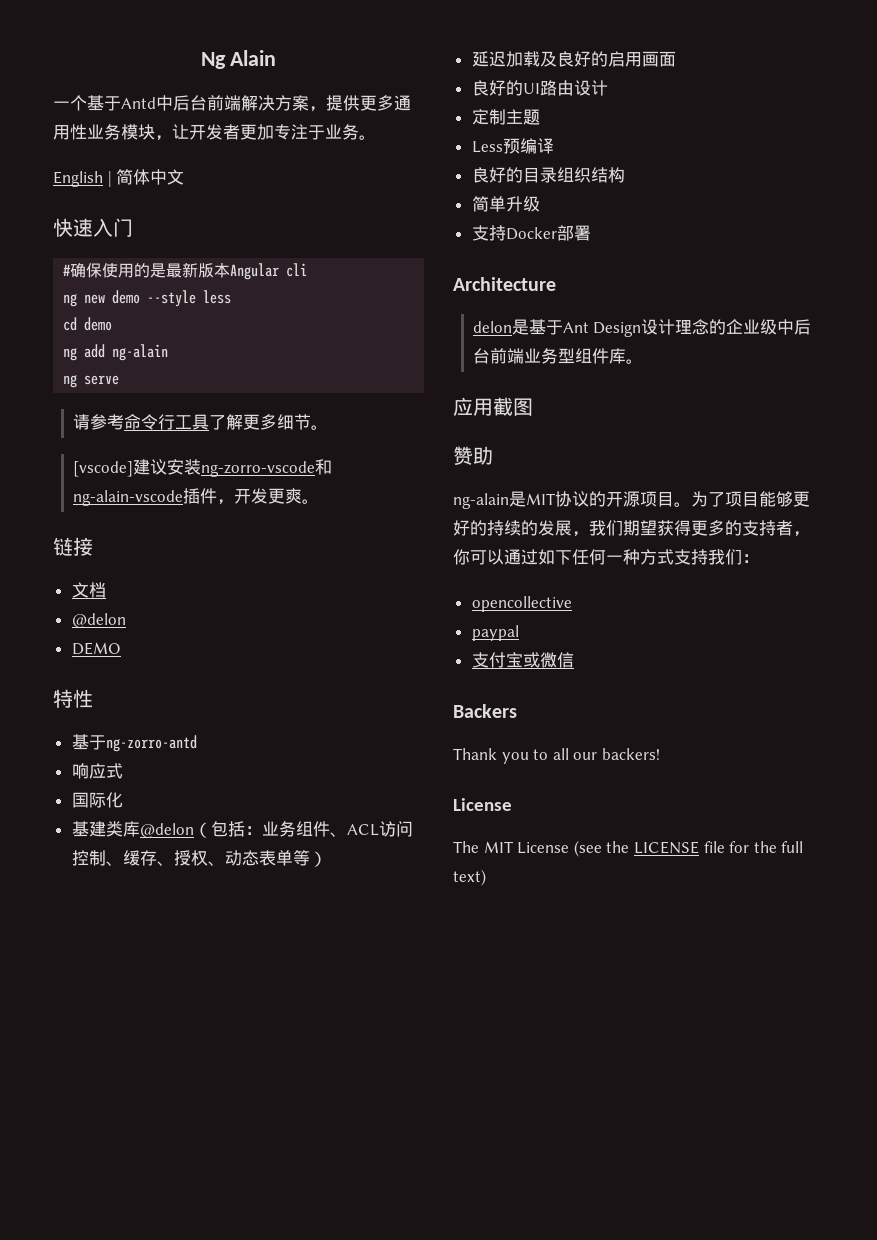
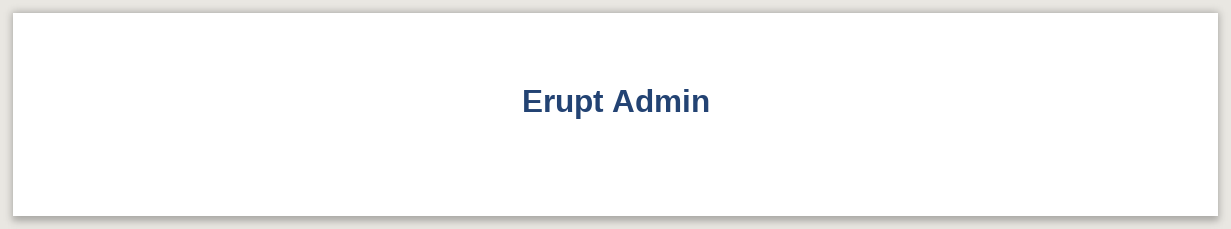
- Ng Alain
- 一个基于Antd中后台前端解决方案，提供更多通用性业务模块，让开发者更加专注于业务。
- English | 简体中文
- 快速入门
- #确保使用的是最新版本Angular cli
- ng new demo --style less
- cd demo
- ng add ng-alain
- ng serve
- 请参考命令行工具了解更多细节。
- [vscode]建议安装ng-zorro-vscode和ng-alain-vscode插件，开发更爽。
- 链接
- 文档
- @delon
- DEMO
- 特性
- 基于ng-zorro-antd
- 响应式
- 国际化
- 基建类库@delon（包括：业务组件、ACL访问控制、缓存、授权、动态表单等）
- 延迟加载及良好的启用画面
- 良好的UI路由设计
- 定制主题
- Less预编译
- 良好的目录组织结构
- 简单升级
- 支持Docker部署
- Architecture
- delon是基于Ant Design设计理念的企业级中后台前端业务型组件库。
- 应用截图
- 赞助
- ng-alain是MIT协议的开源项目。为了项目能够更好的持续的发展，我们期望获得更多的支持者，你可以通过如下任何一种方式支持我们：
- opencollective
- paypal
- 支付宝或微信
- Backers
- Thank you to all our backers!
- License
- The MIT License (see the LICENSE file for the full text)
+ Erupt Admin

